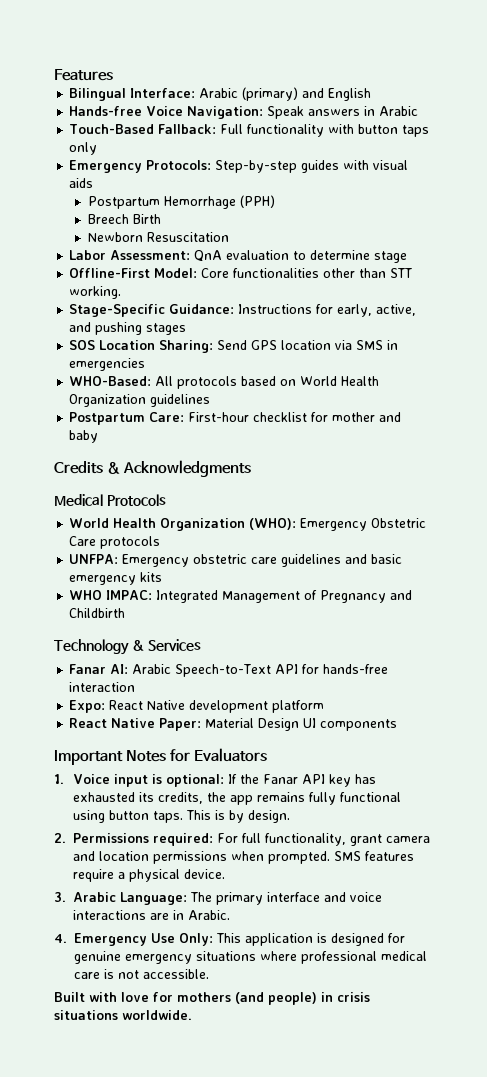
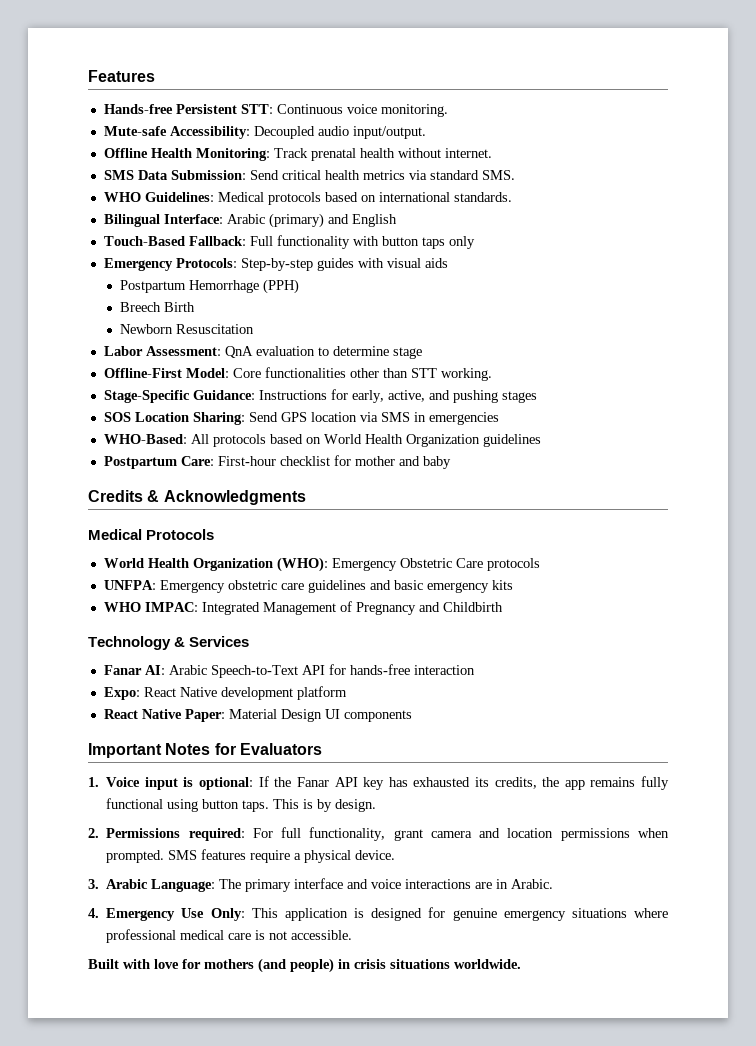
+ Hands-free Persistent STT: Continuous voice monitoring.
+ Mute-safe Accessibility: Decoupled audio input/output.
+ Offline Health Monitoring: Track prenatal health without internet.
+ SMS Data Submission: Send critical health metrics via standard SMS.
+ WHO Guidelines: Medical protocols based on international standards.
- Hands-free Voice Navigation: Speak answers in Arabic

